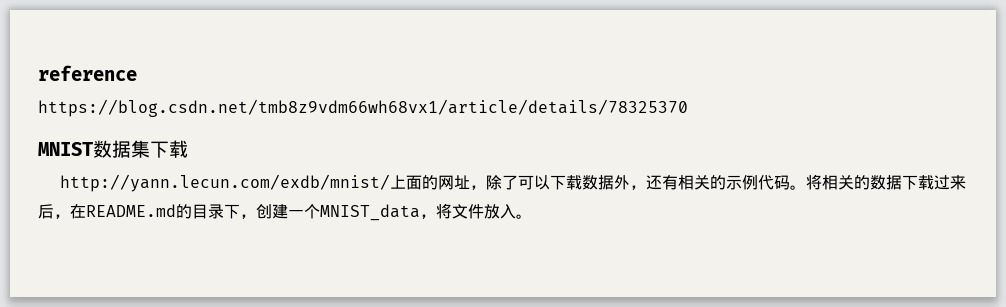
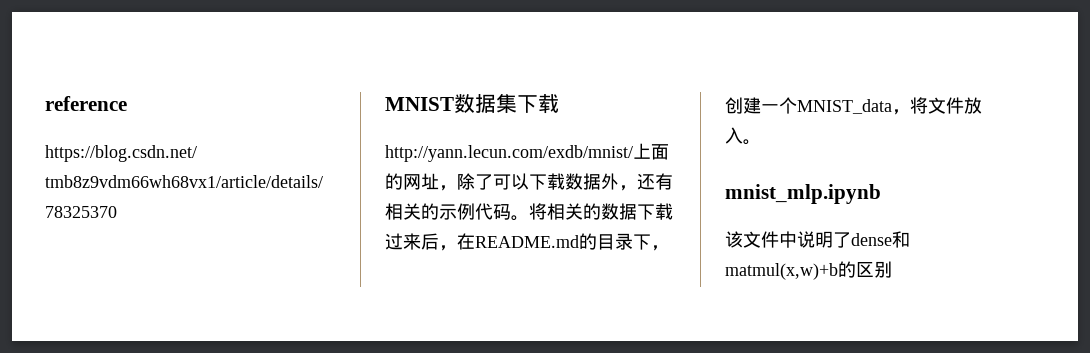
+ mnist_mlp.ipynb
+ 该文件中说明了dense和matmul(x,w)+b的区别

